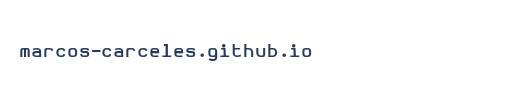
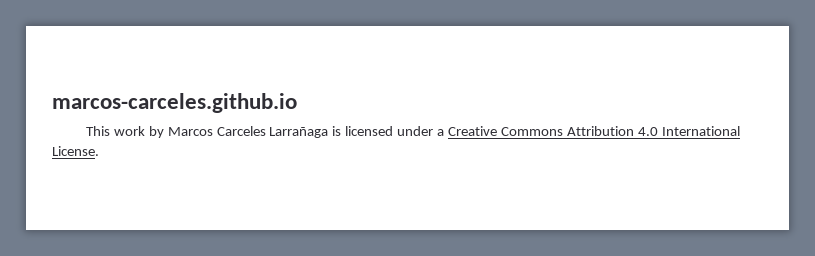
+ This work by Marcos Carceles Larrañaga is licensed under a Creative Commons Attribution 4.0 International License.

